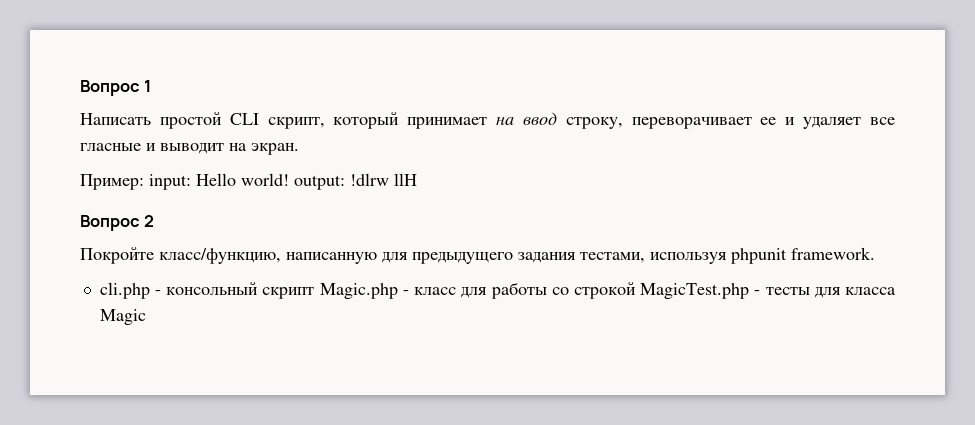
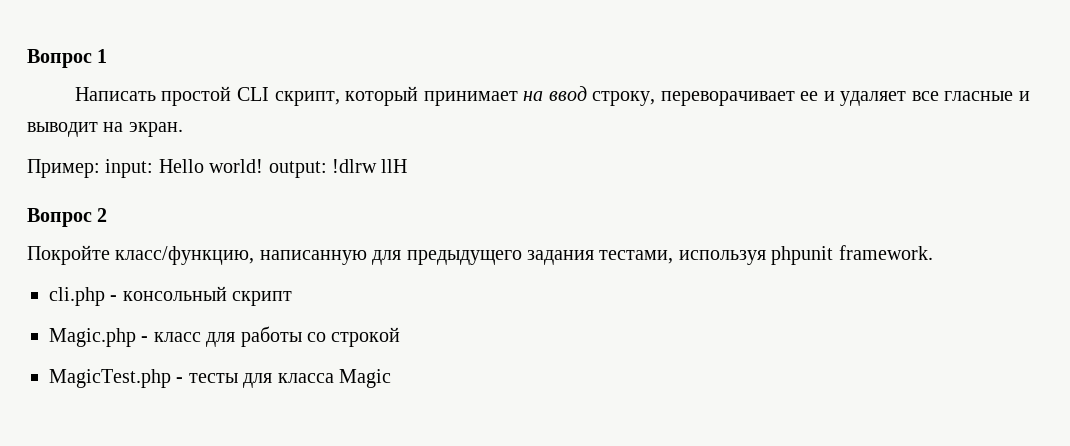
- cli.php - консольный скрипт Magic.php - класс для работы со строкой MagicTest.php - тесты для класса Magic
+ cli.php - консольный скрипт
+ Magic.php - класс для работы со строкой
+ MagicTest.php - тесты для класса Magic

